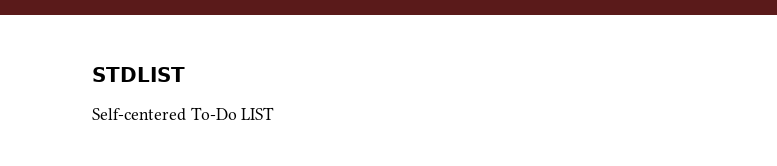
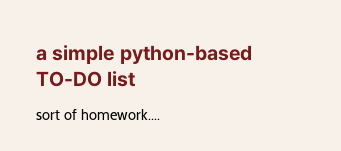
- STDLIST
- Self-centered To-Do LIST
+ a simple python-based TO-DO list
+ sort of homework....

